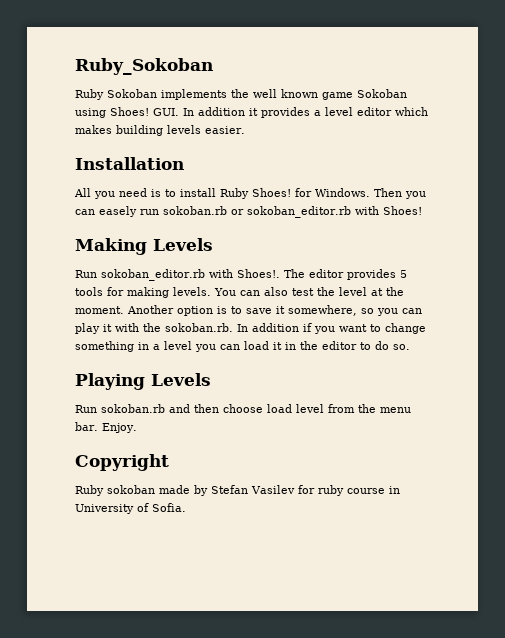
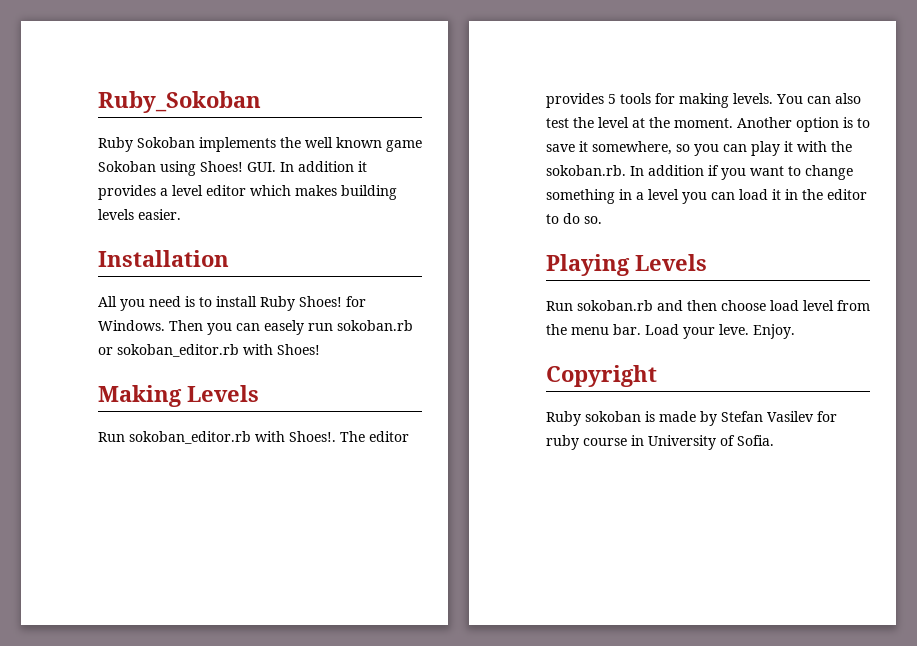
+ Load your leve.
- Ruby sokoban made by Stefan Vasilev for ruby course in University of Sofia.
+ Ruby sokoban is made by Stefan Vasilev for ruby course in University of Sofia.

